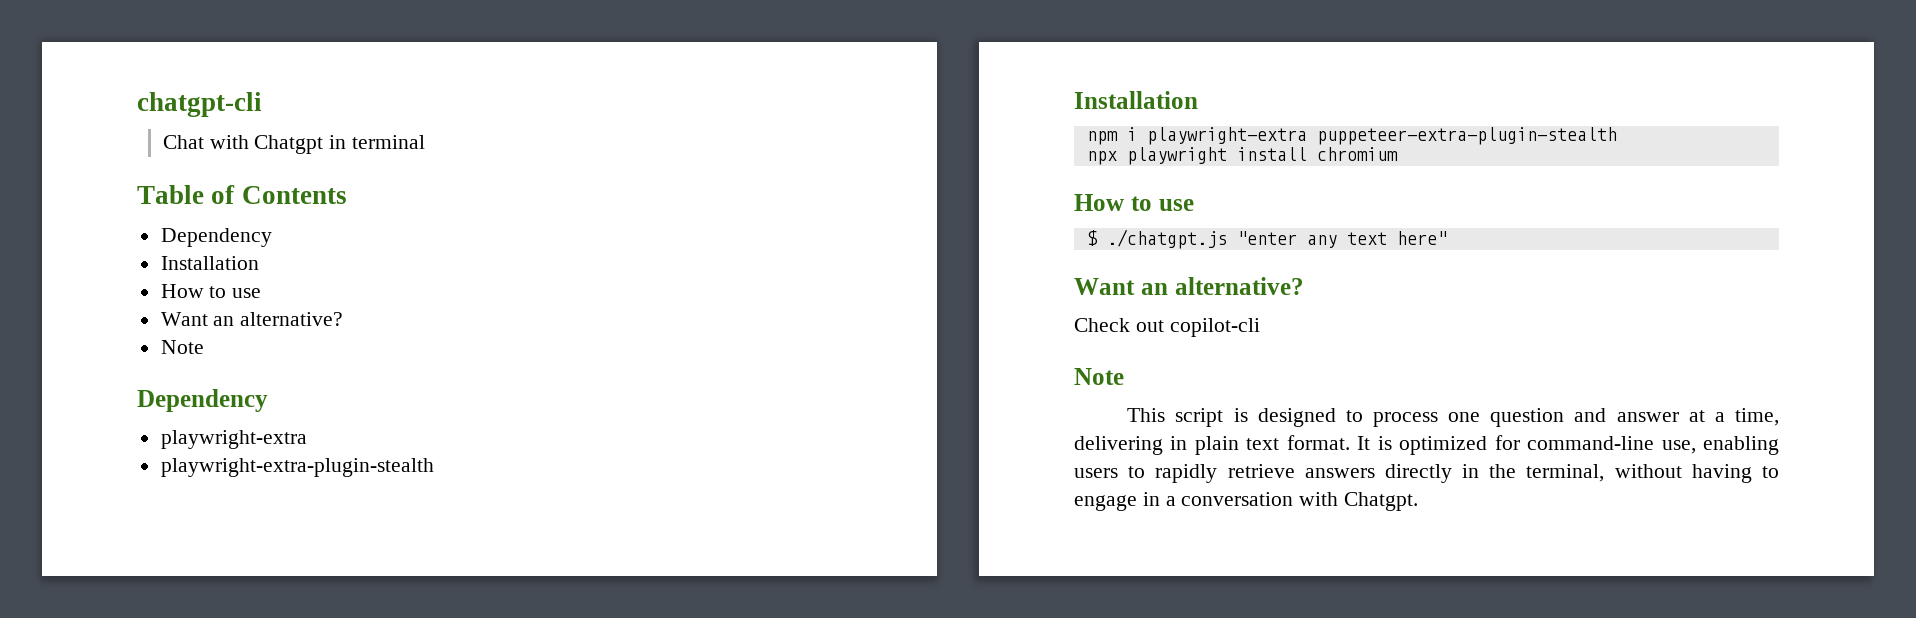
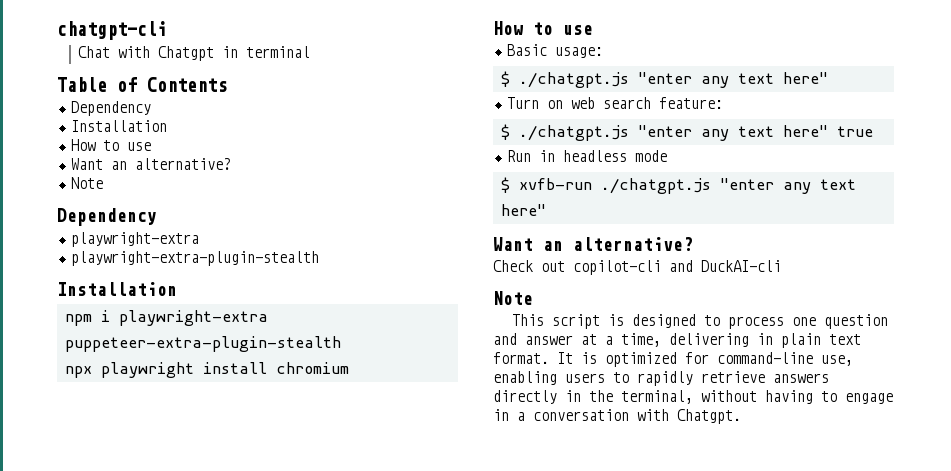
+ Basic usage:
  $ ./chatgpt.js "enter any text here"
+ Turn on web search feature:
+ $ ./chatgpt.js "enter any text here" true
+ Run in headless mode
+ $ xvfb-run ./chatgpt.js "enter any text here"
- Check out copilot-cli
+ Check out copilot-cli and DuckAI-cli

